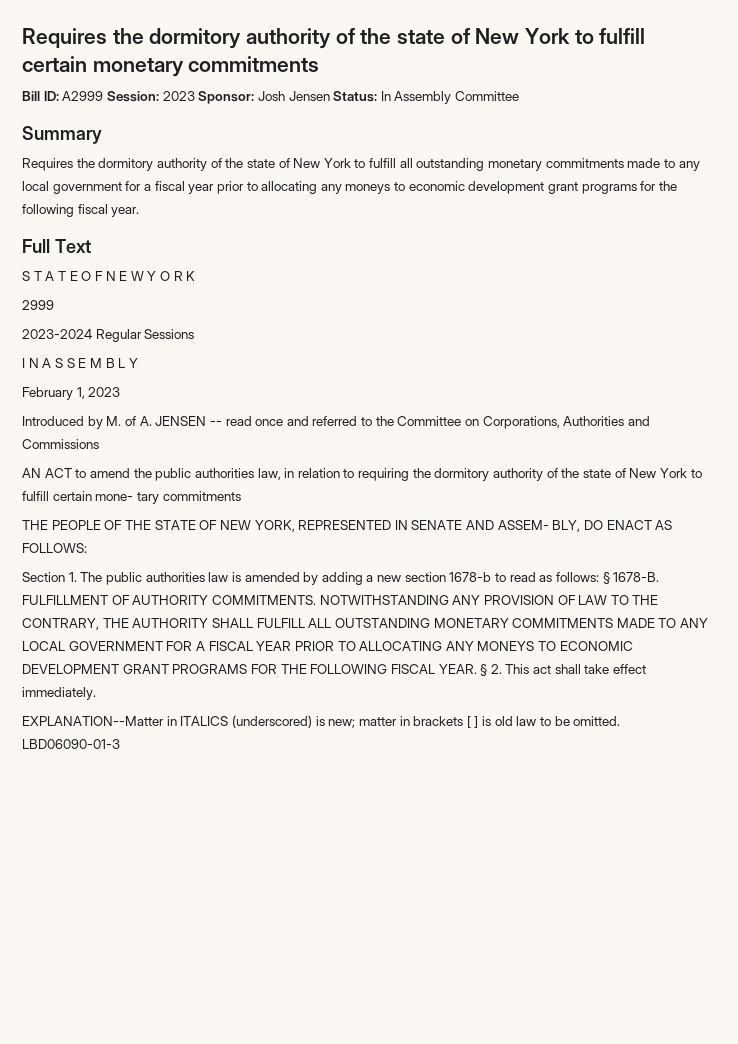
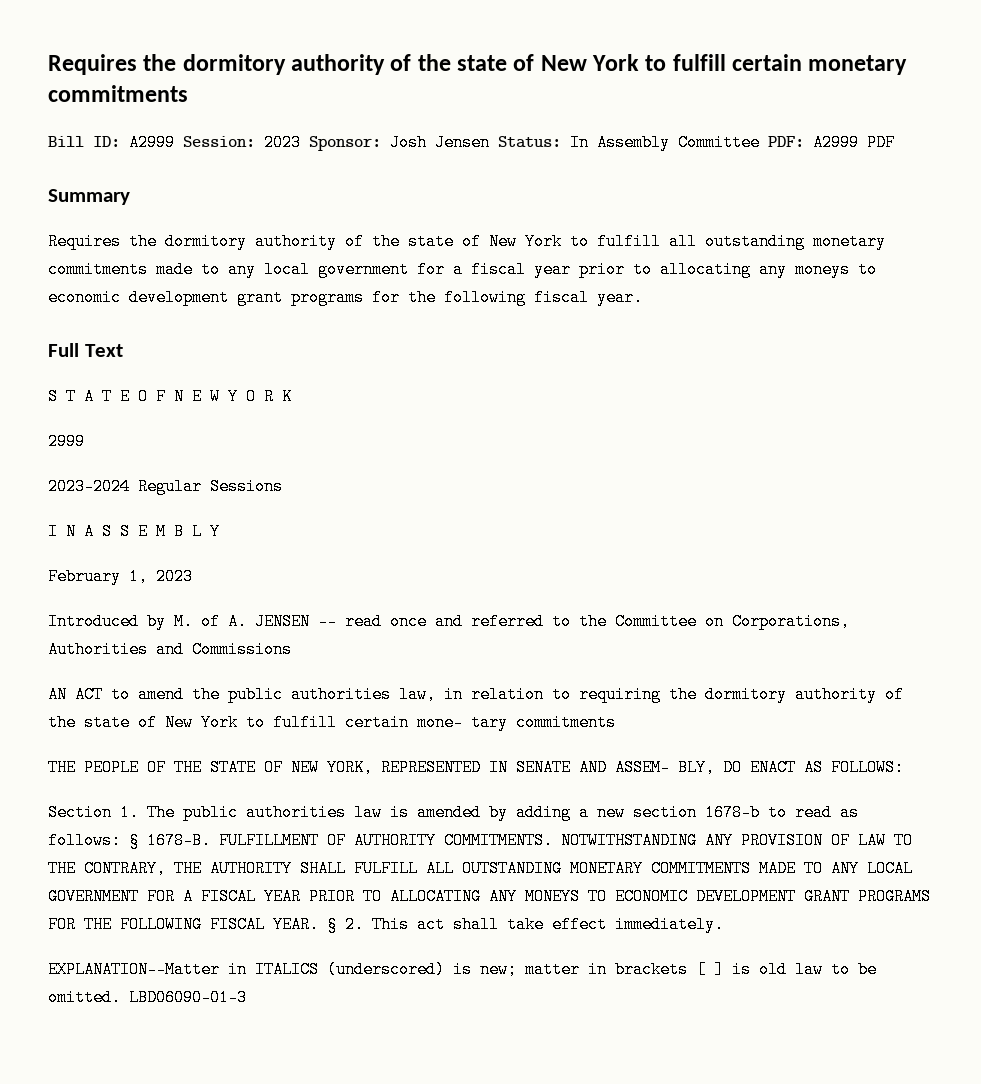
- Bill ID: A2999 Session: 2023 Sponsor: Josh Jensen Status: In Assembly Committee
+ Bill ID: A2999 Session: 2023 Sponsor: Josh Jensen Status: In Assembly Committee PDF: A2999 PDF

